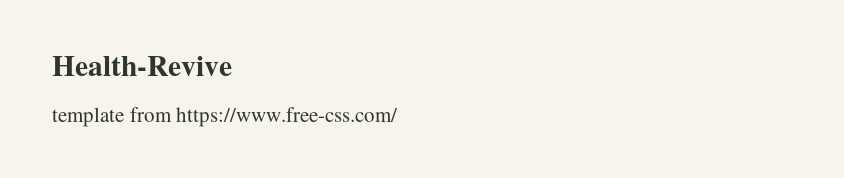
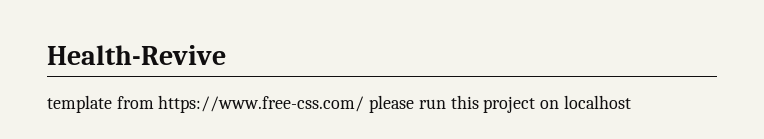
- template from https://www.free-css.com/
+ template from https://www.free-css.com/ please run this project on localhost

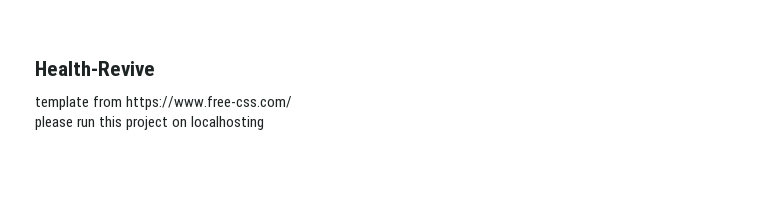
- template from https://www.free-css.com/ please run this project on localhost
+ template from https://www.free-css.com/
+ please run this project on localhosting

